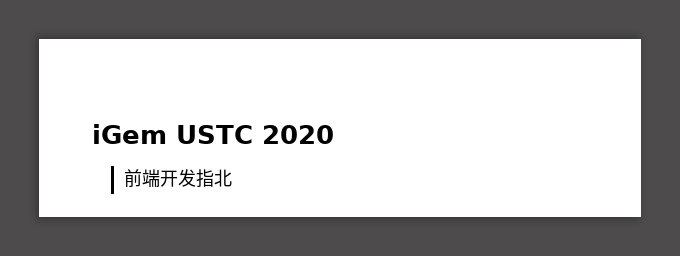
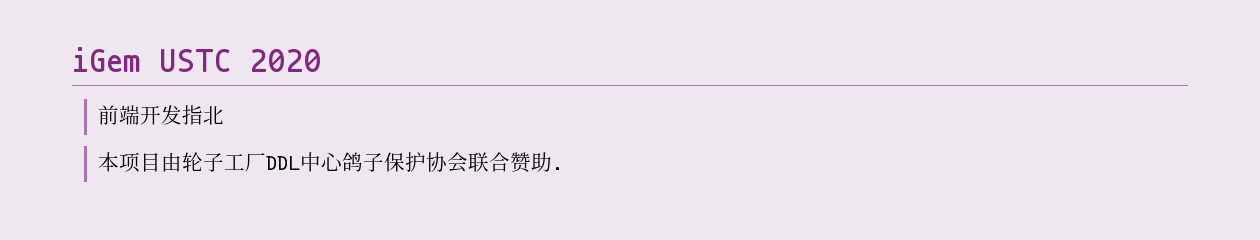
+ 本项目由轮子工厂DDL中心鸽子保护协会联合赞助.

